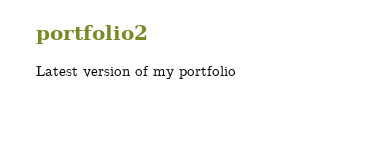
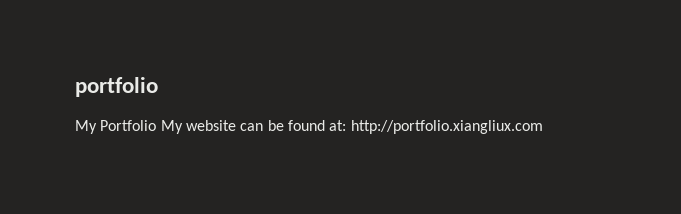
- portfolio2
- Latest version of my portfolio
+ portfolio
+ My Portfolio My website can be found at: http://portfolio.xiangliux.com

